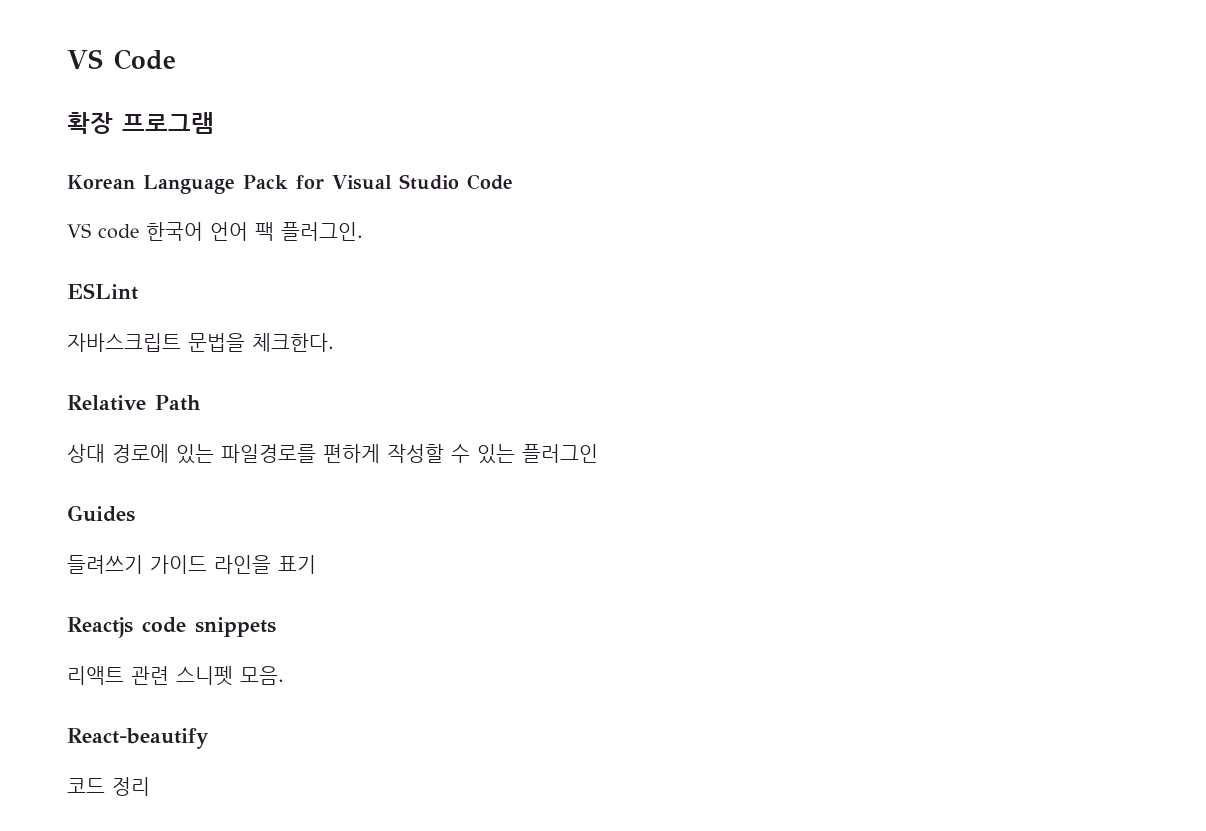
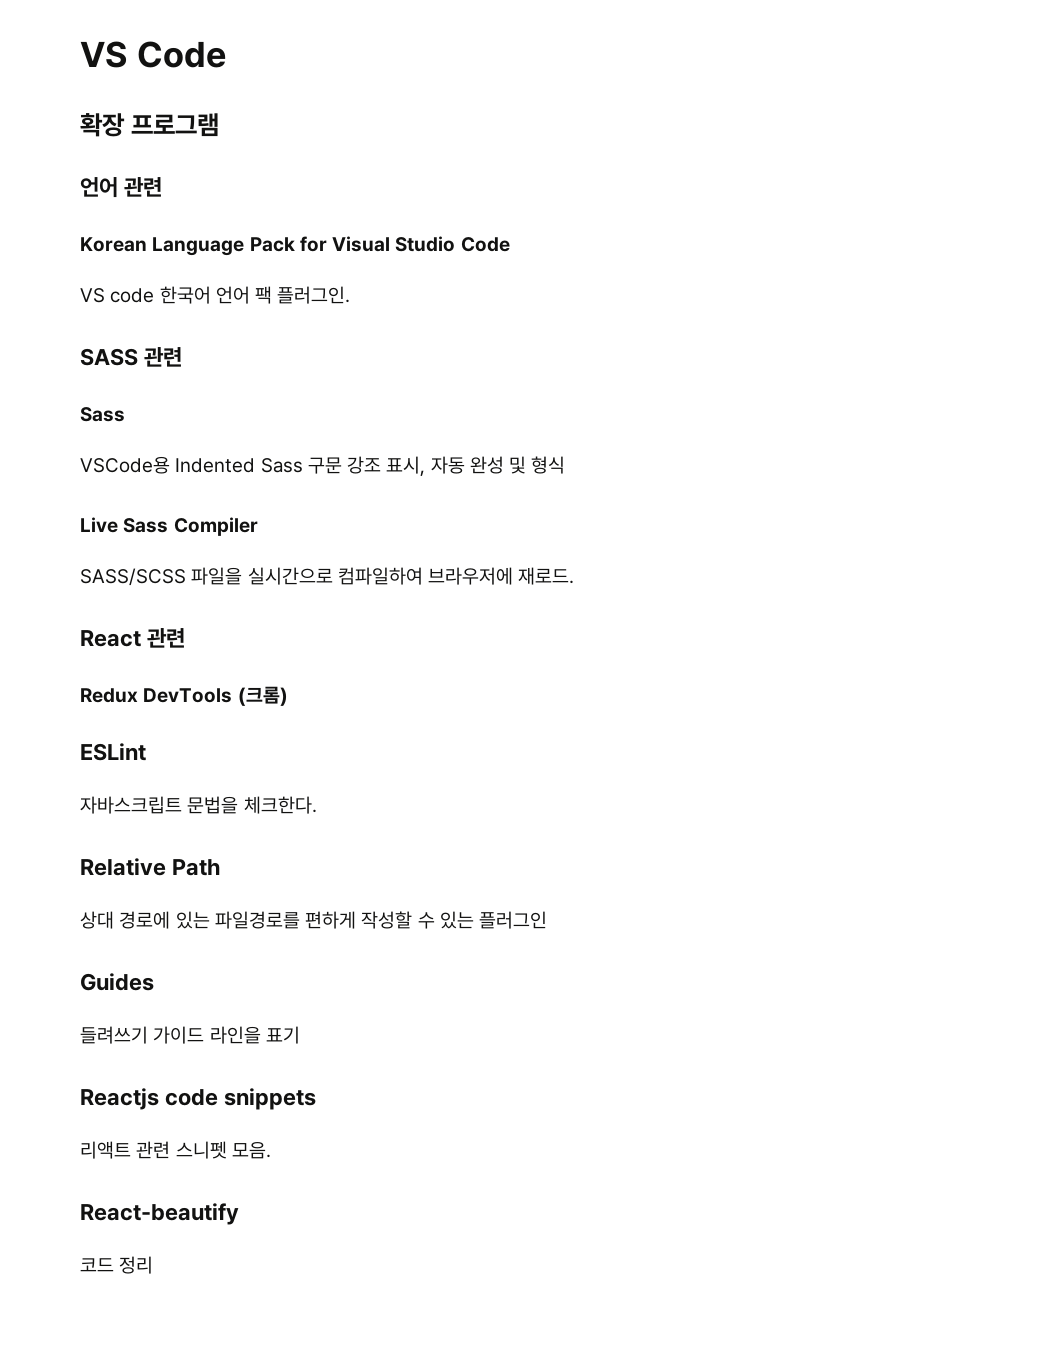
+ 언어 관련
+ SASS 관련
+ Sass
+ VSCode용 Indented Sass 구문 강조 표시, 자동 완성 및 형식
+ Live Sass Compiler
+ SASS/SCSS 파일을 실시간으로 컴파일하여 브라우저에 재로드.
+ React 관련
+ Redux DevTools (크롬)

